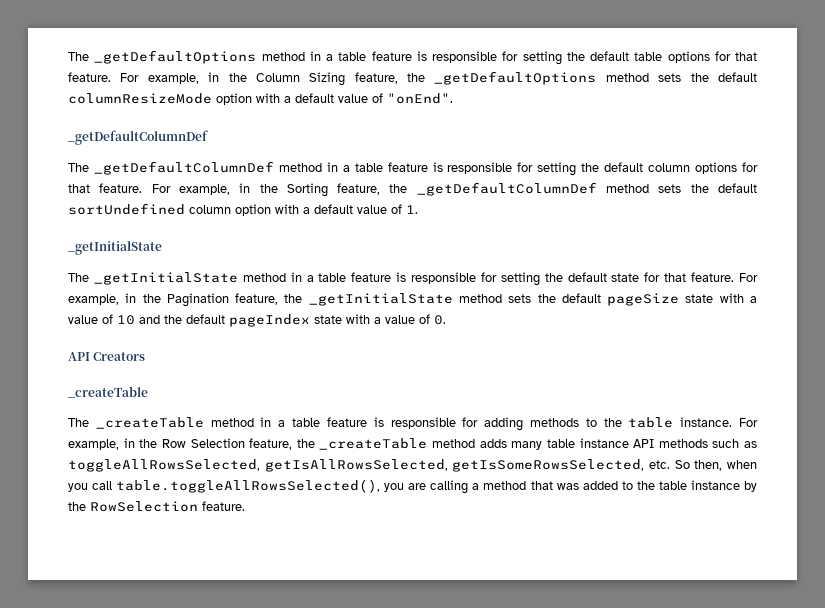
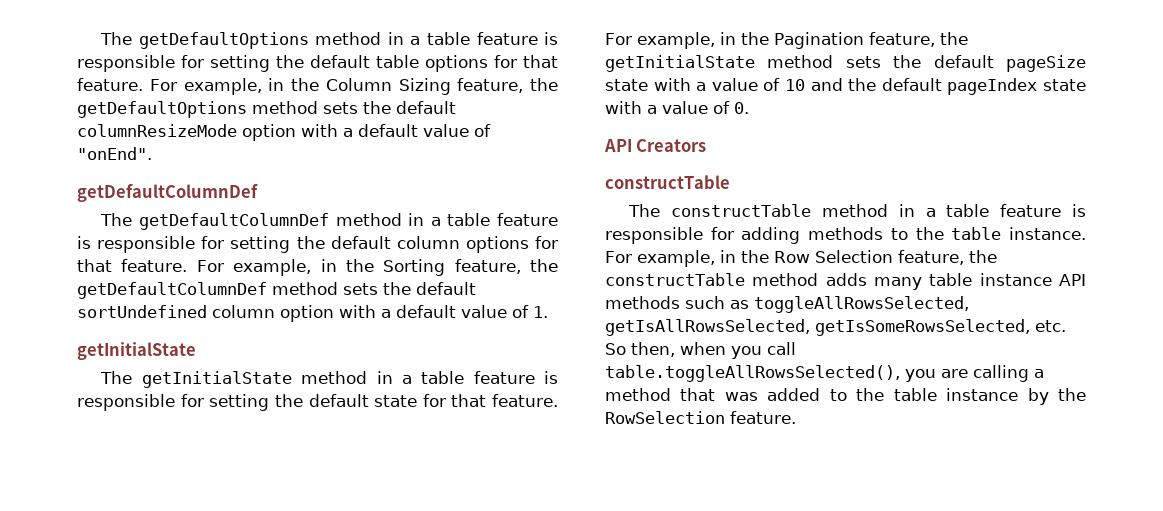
- The _getDefaultOptions method in a table feature is responsible for setting the default table options for that feature.
+ The getDefaultOptions method in a table feature is responsible for setting the default table options for that feature.
- For example, in the Column Sizing feature, the _getDefaultOptions method sets the default columnResizeMode option with a default value of "onEnd".
- _getDefaultColumnDef
- The _getDefaultColumnDef method in a table feature is responsible for setting the default column options for that feature.
+ For example, in the Column Sizing feature, the getDefaultOptions method sets the default columnResizeMode option with a default value of "onEnd".
+ getDefaultColumnDef
+ The getDefaultColumnDef method in a table feature is responsible for setting the default column options for that feature.
- For example, in the Sorting feature, the _getDefaultColumnDef method sets the default sortUndefined column option with a default value of 1.
- _getInitialState
- The _getInitialState method in a table feature is responsible for setting the default state for that feature.
+ For example, in the Sorting feature, the getDefaultColumnDef method sets the default sortUndefined column option with a default value of 1.
+ getInitialState
+ The getInitialState method in a table feature is responsible for setting the default state for that feature.
- For example, in the Pagination feature, the _getInitialState method sets the default pageSize state with a value of 10 and the default pageIndex state with a value of 0.
+ For example, in the Pagination feature, the getInitialState method sets the default pageSize state with a value of 10 and the default pageIndex state with a value of 0.
  API Creators
- _createTable
- The _createTable method in a table feature is responsible for adding methods to the table instance.
+ constructTable
+ The constructTable method in a table feature is responsible for adding methods to the table instance.
- For example, in the Row Selection feature, the _createTable method adds many table instance API methods such as toggleAllRowsSelected, getIsAllRowsSelected, getIsSomeRowsSelected, etc. So then, when you call table.toggleAllRowsSelected(), you are calling a method that was added to the table instance by the RowSelection feature.
+ For example, in the Row Selection feature, the constructTable method adds many table instance API methods such as toggleAllRowsSelected, getIsAllRowsSelected, getIsSomeRowsSelected, etc. So then, when you call table.toggleAllRowsSelected(), you are calling a method that was added to the table instance by the RowSelection feature.

